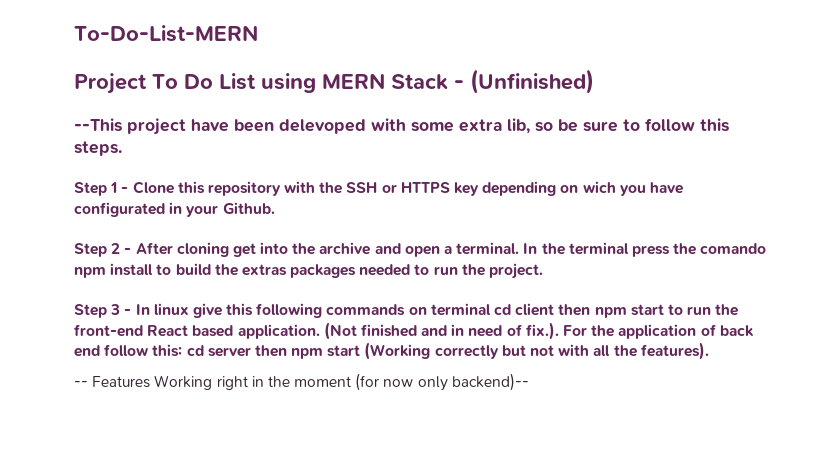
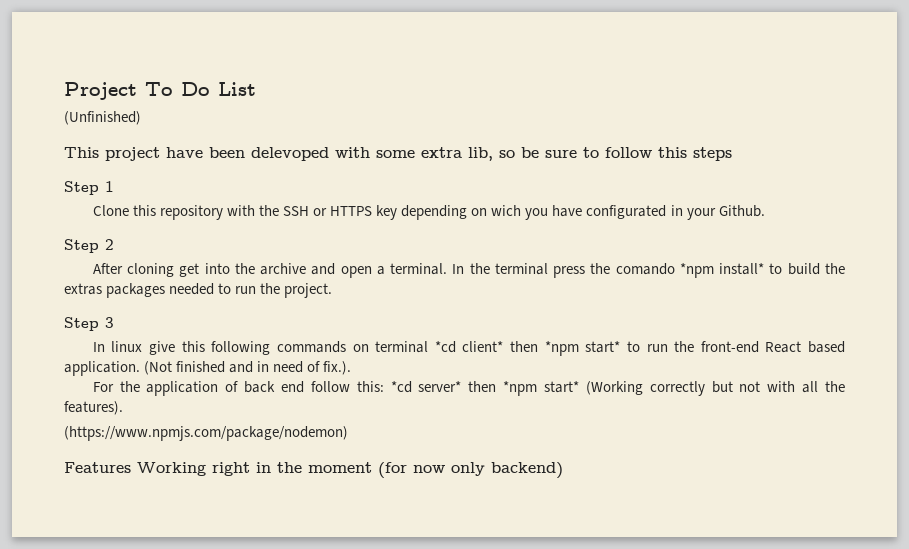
- To-Do-List-MERN
- Project To Do List using MERN Stack - (Unfinished)
+ Project To Do List
+ (Unfinished)
- --This project have been delevoped with some extra lib, so be sure to follow this steps.
+ This project have been delevoped with some extra lib, so be sure to follow this steps
- Step 1 - Clone this repository with the SSH or HTTPS key depending on wich you have configurated in your Github.
+ Step 1
+ Clone this repository with the SSH or HTTPS key depending on wich you have configurated in your Github.
- Step 2 - After cloning get into the archive and open a terminal.
+ Step 2
+ After cloning get into the archive and open a terminal.
- In the terminal press the comando npm install to build the extras packages needed to run the project.
+ In the terminal press the comando *npm install* to build the extras packages needed to run the project.
- Step 3 - In linux give this following commands on terminal cd client then npm start to run the front-end React based application.
+ Step 3
+ In linux give this following commands on terminal *cd client* then *npm start* to run the front-end React based application.
- (Not finished and in need of fix.). For the application of back end follow this: cd server then npm start (Working correctly but not with all the features).
+ (Not finished and in need of fix.).
+ For the application of back end follow this: *cd server* then *npm start* (Working correctly but not with all the features).
- -- Features Working right in the moment (for now only backend)--
+ (https://www.npmjs.com/package/nodemon)
+ Features Working right in the moment (for now only backend)

